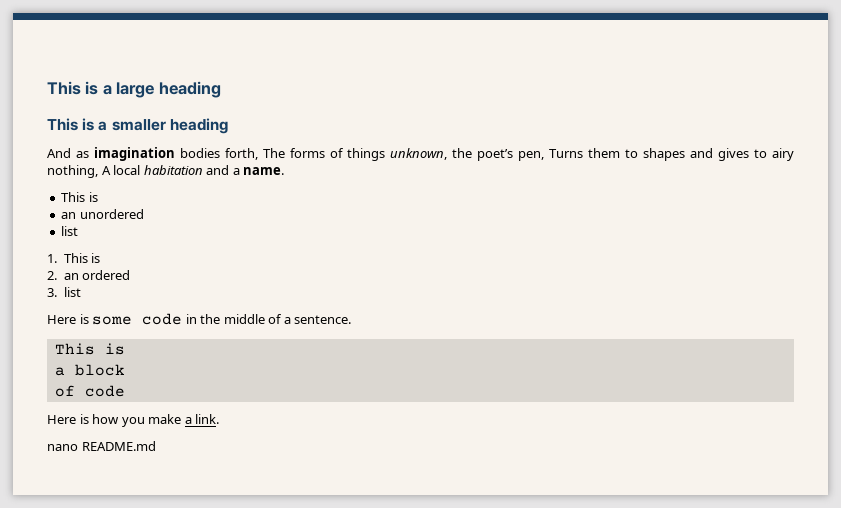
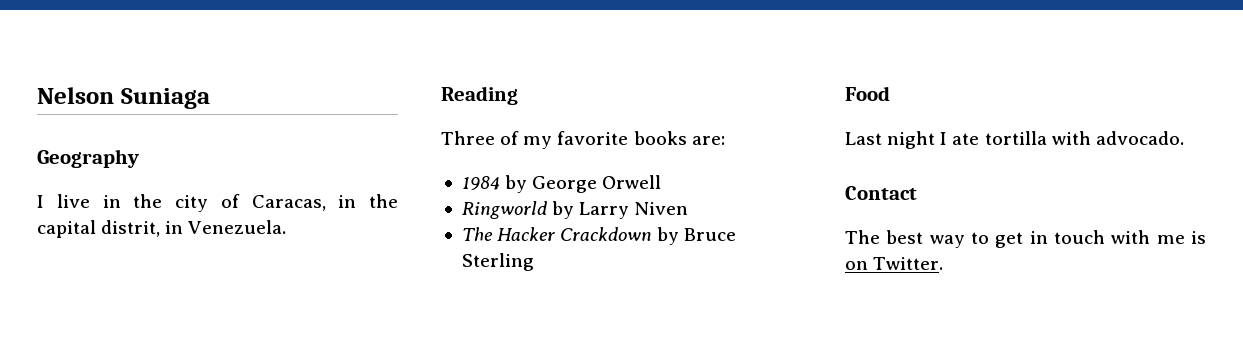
- This is a large heading
- This is a smaller heading
- And as imagination bodies forth, The forms of things unknown, the poet’s pen, Turns them to shapes and gives to airy nothing, A local habitation and a name.
- This is
- an unordered
- list
- 1. This is
- 2. an ordered
- 3. list
- Here is some code in the middle of a sentence.
- This is
- a block
- of code
- Here is how you make a link.
- nano README.md
+ Nelson Suniaga
+ Geography
+ I live in the city of Caracas, in the capital distrit, in Venezuela.
+ Reading
+ Three of my favorite books are:
+ 1984 by George Orwell
+ Ringworld by Larry Niven
+ The Hacker Crackdown by Bruce Sterling
+ Food
+ Last night I ate tortilla with advocado.
+ Contact
+ The best way to get in touch with me is on Twitter.

